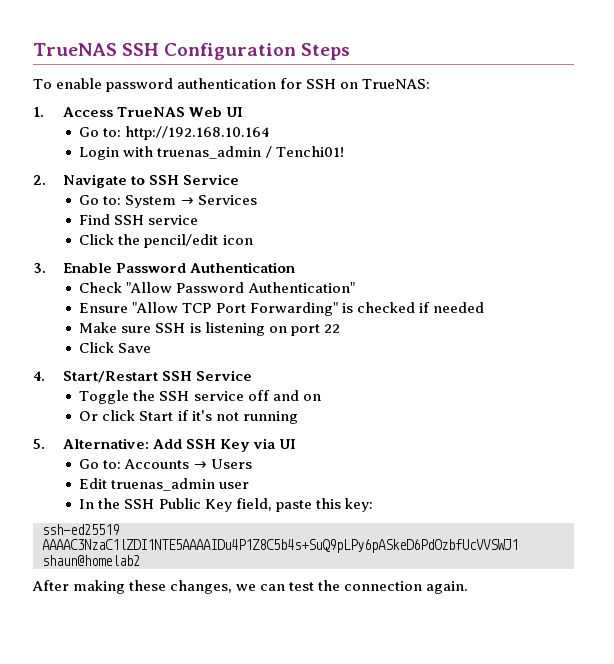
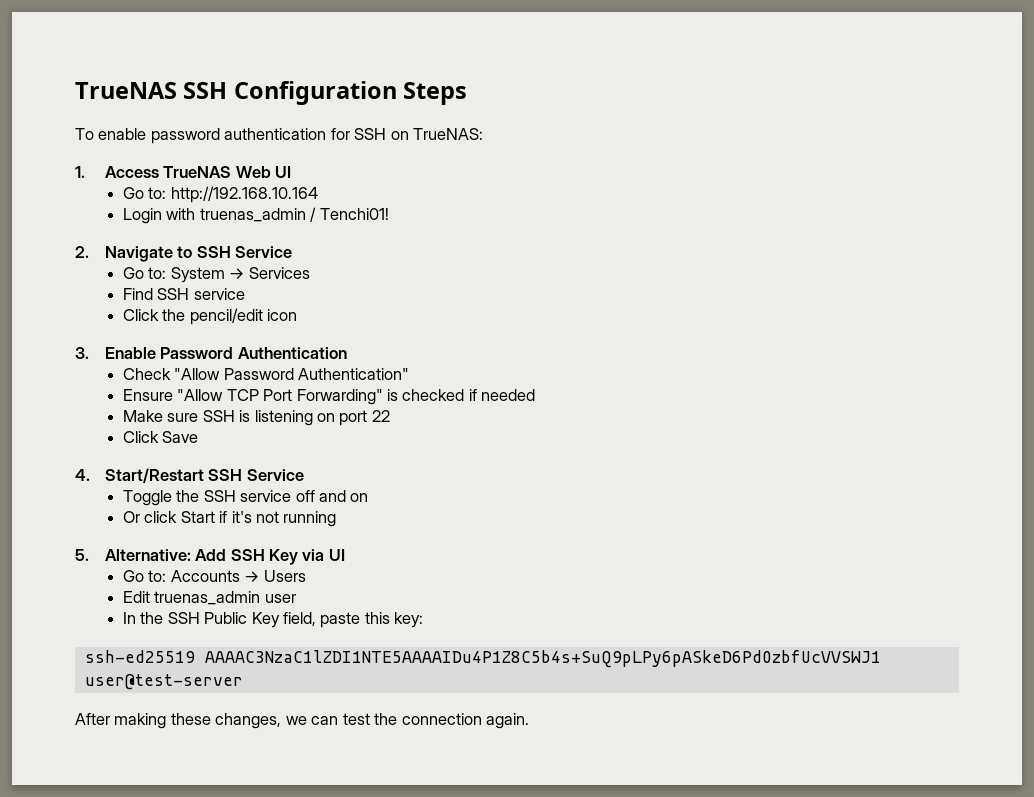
- ssh-ed25519 AAAAC3NzaC1lZDI1NTE5AAAAIDu4P1Z8C5b4s+SuQ9pLPy6pASkeD6PdOzbfUcVVSWJ1 shaun@homelab2
+ ssh-ed25519 AAAAC3NzaC1lZDI1NTE5AAAAIDu4P1Z8C5b4s+SuQ9pLPy6pASkeD6PdOzbfUcVVSWJ1 user@test-server

